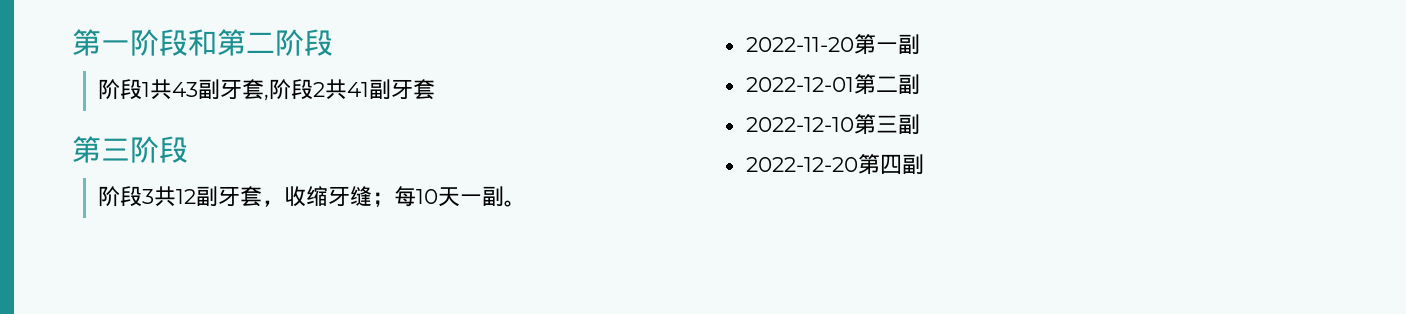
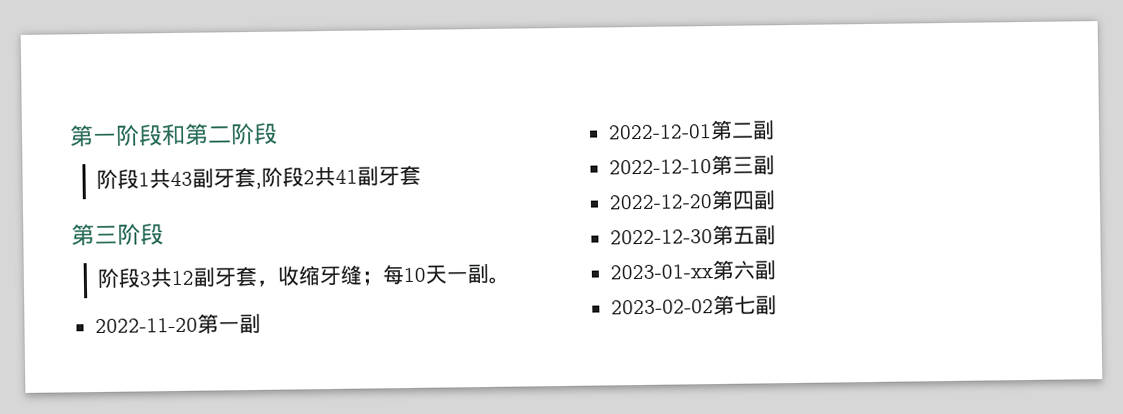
+ 2022-12-30第五副
+ 2023-01-xx第六副
+ 2023-02-02第七副

